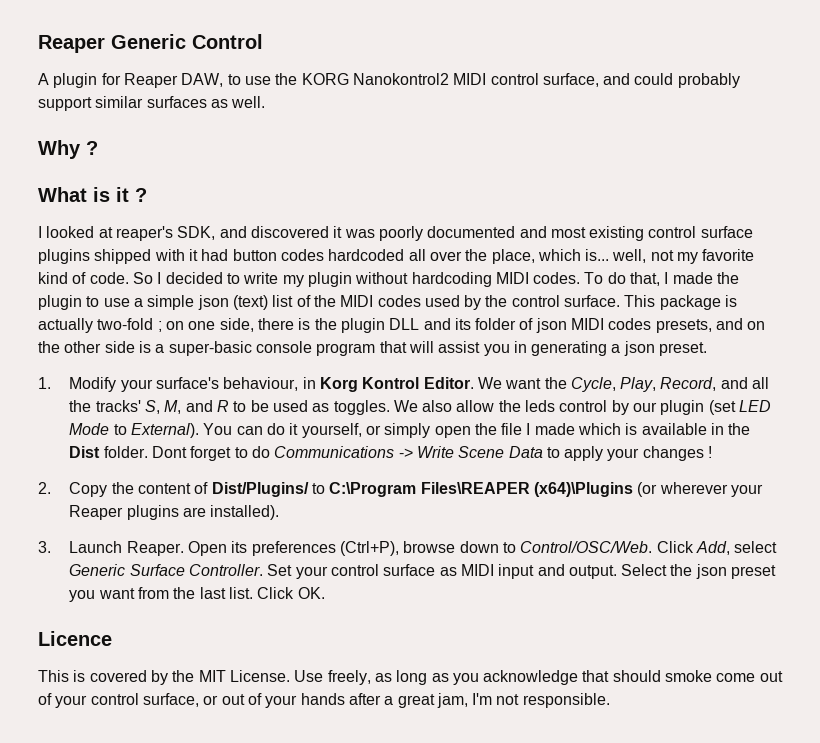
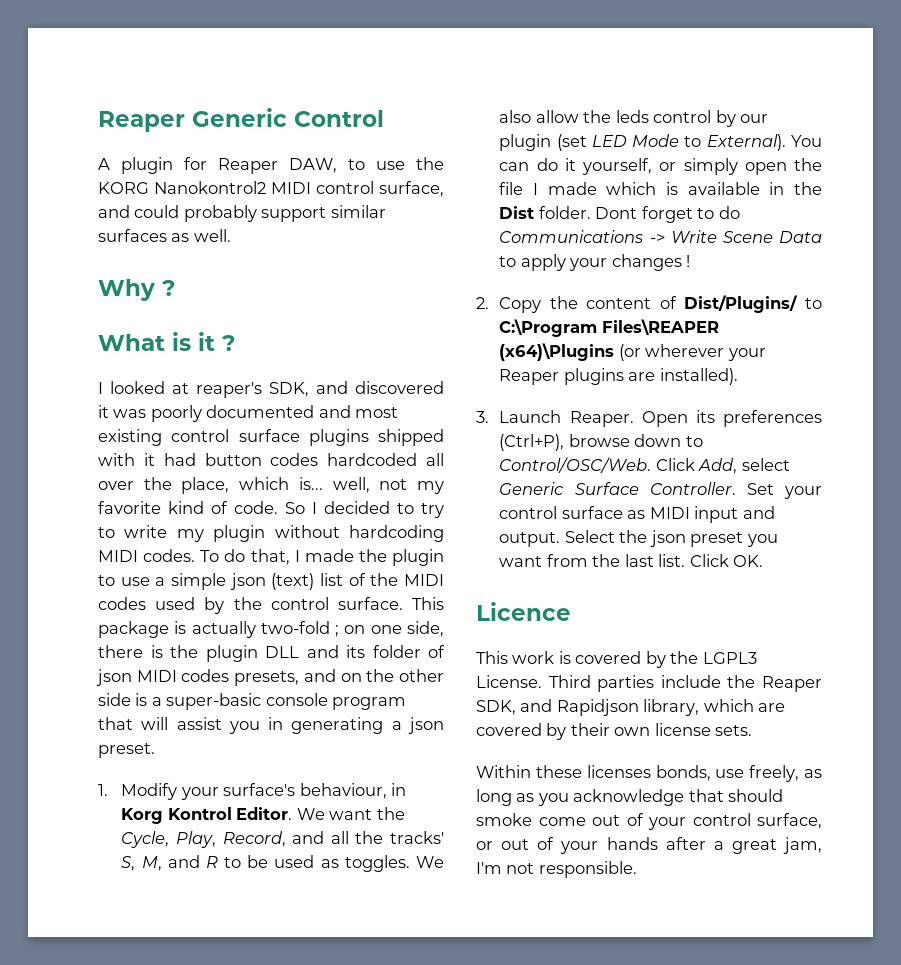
- So I decided to write my plugin without hardcoding MIDI codes.
+ So I decided to try to write my plugin without hardcoding MIDI codes.
- This is covered by the MIT License. Use freely, as long as you acknowledge that should smoke come out of your control surface, or out of your hands after a great jam, I'm not responsible.
+ This work is covered by the LGPL3 License. Third parties include the Reaper SDK, and Rapidjson library, which are covered by their own license sets.
+ Within these licenses bonds, use freely, as long as you acknowledge that should smoke come out of your control surface, or out of your hands after a great jam, I'm not responsible.

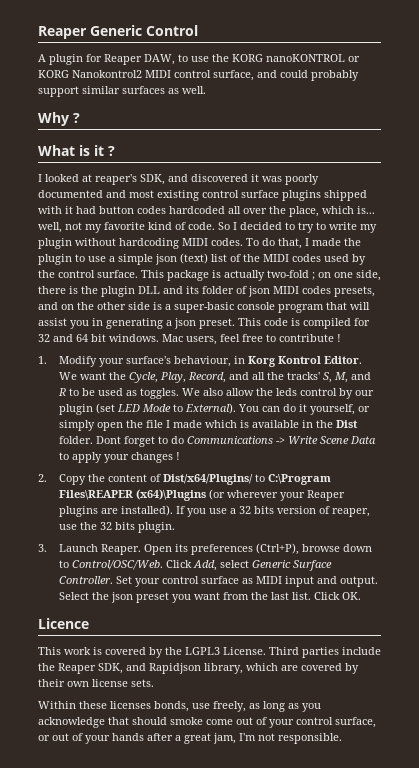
- A plugin for Reaper DAW, to use the KORG Nanokontrol2 MIDI control surface, and could probably support similar surfaces as well.
+ A plugin for Reaper DAW, to use the KORG nanoKONTROL or KORG Nanokontrol2 MIDI control surface, and could probably support similar surfaces as well.
+ This code is compiled for 32 and 64 bit windows. Mac users, feel free to contribute !
- 2. Copy the content of Dist/Plugins/ to C:\Program Files\REAPER (x64)\Plugins (or wherever your Reaper plugins are installed).
+ 2. Copy the content of Dist/x64/Plugins/ to C:\Program Files\REAPER (x64)\Plugins (or wherever your Reaper plugins are installed). If you use a 32 bits version of reaper, use the 32 bits plugin.

